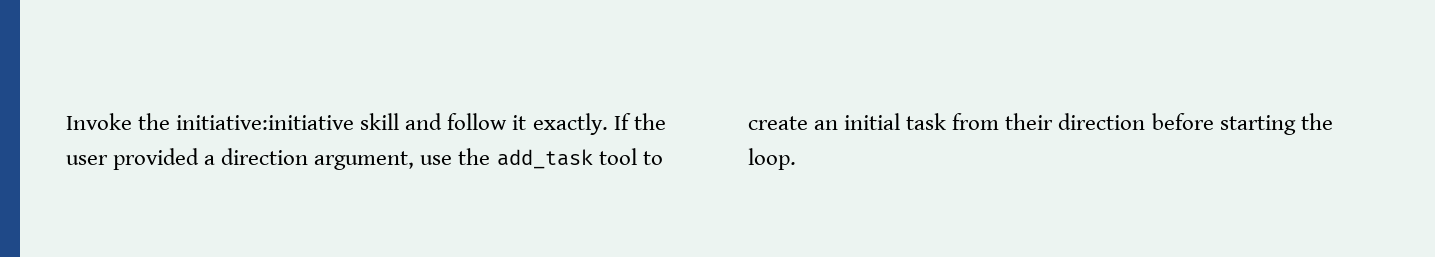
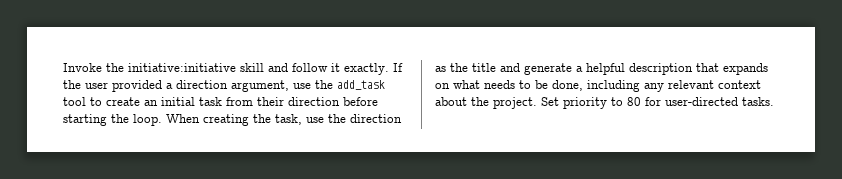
+ When creating the task, use the direction as the title and generate a helpful description that expands on what needs to be done, including any relevant context about the project. Set priority to 80 for user-directed tasks.

